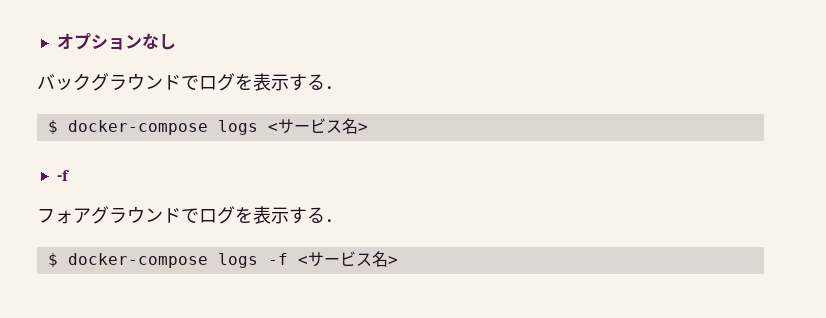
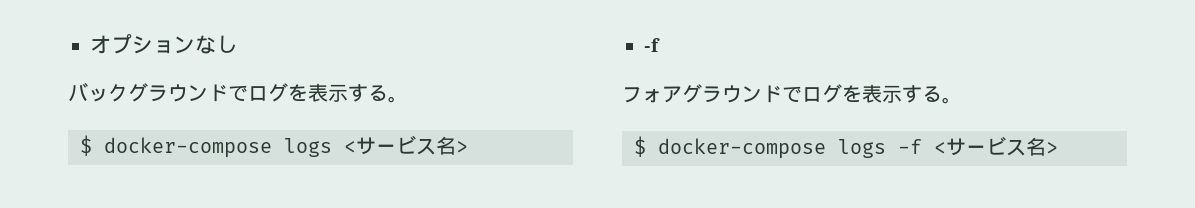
- バックグラウンドでログを表示する．
+ バックグラウンドでログを表示する。
- フォアグラウンドでログを表示する．
+ フォアグラウンドでログを表示する。

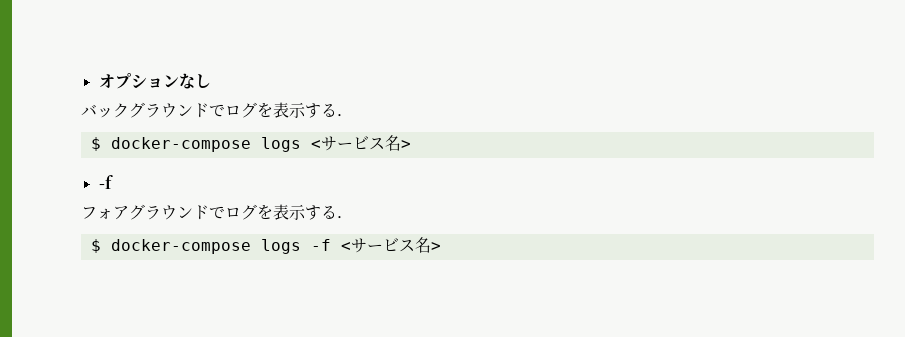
- バックグラウンドでログを表示する。
+ バックグラウンドでログを表示する．
- フォアグラウンドでログを表示する。
+ フォアグラウンドでログを表示する．

